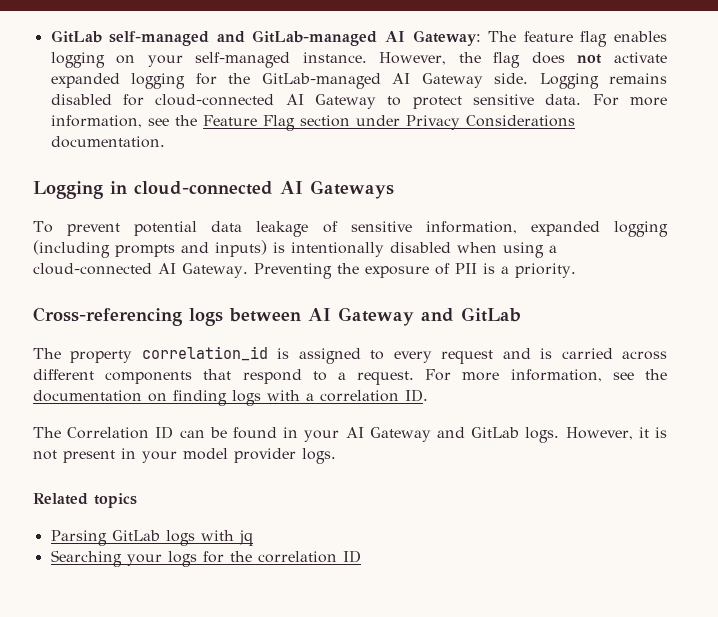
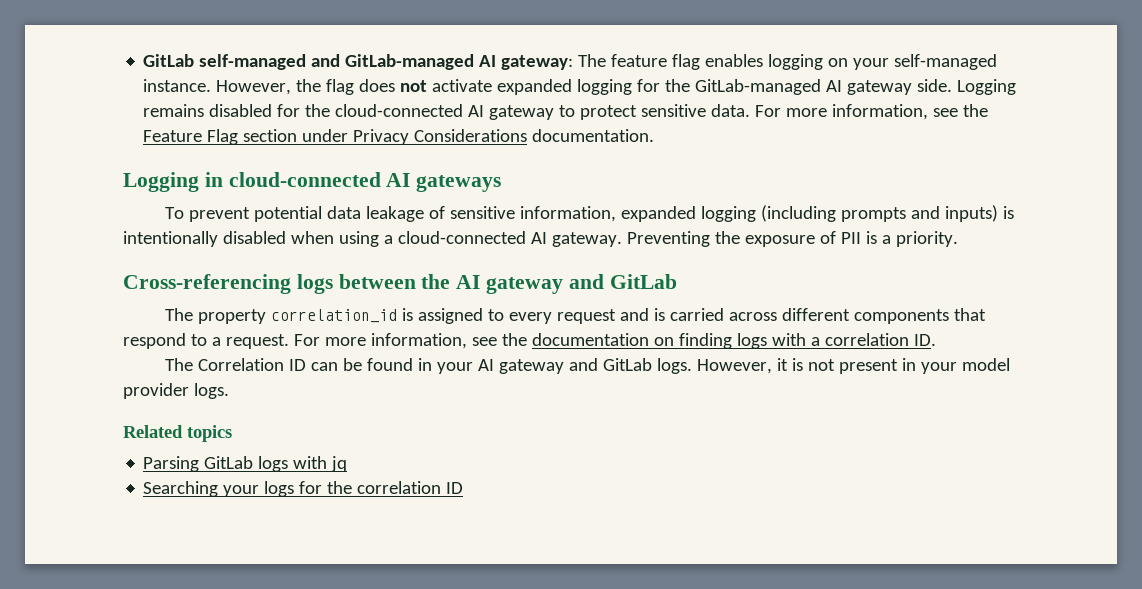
- GitLab self-managed and GitLab-managed AI Gateway: The feature flag enables logging on your self-managed instance.
+ GitLab self-managed and GitLab-managed AI gateway: The feature flag enables logging on your self-managed instance.
- However, the flag does not activate expanded logging for the GitLab-managed AI Gateway side.
+ However, the flag does not activate expanded logging for the GitLab-managed AI gateway side.
- Logging remains disabled for cloud-connected AI Gateway to protect sensitive data.
+ Logging remains disabled for the cloud-connected AI gateway to protect sensitive data.
- Logging in cloud-connected AI Gateways
+ Logging in cloud-connected AI gateways
- To prevent potential data leakage of sensitive information, expanded logging (including prompts and inputs) is intentionally disabled when using a cloud-connected AI Gateway.
+ To prevent potential data leakage of sensitive information, expanded logging (including prompts and inputs) is intentionally disabled when using a cloud-connected AI gateway.
- Cross-referencing logs between AI Gateway and GitLab
+ Cross-referencing logs between the AI gateway and GitLab
- The Correlation ID can be found in your AI Gateway and GitLab logs.
+ The Correlation ID can be found in your AI gateway and GitLab logs.

